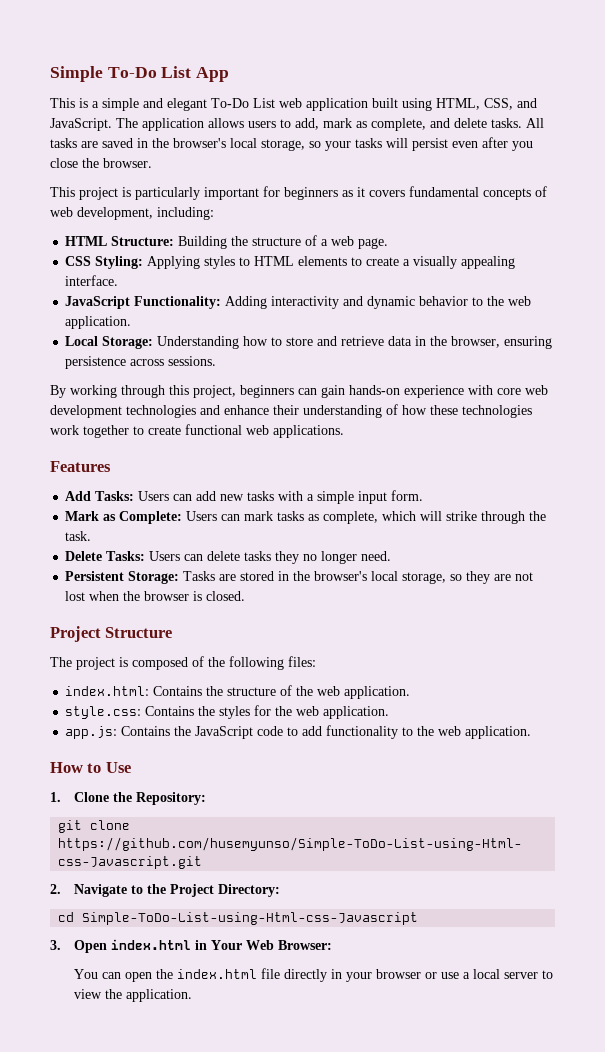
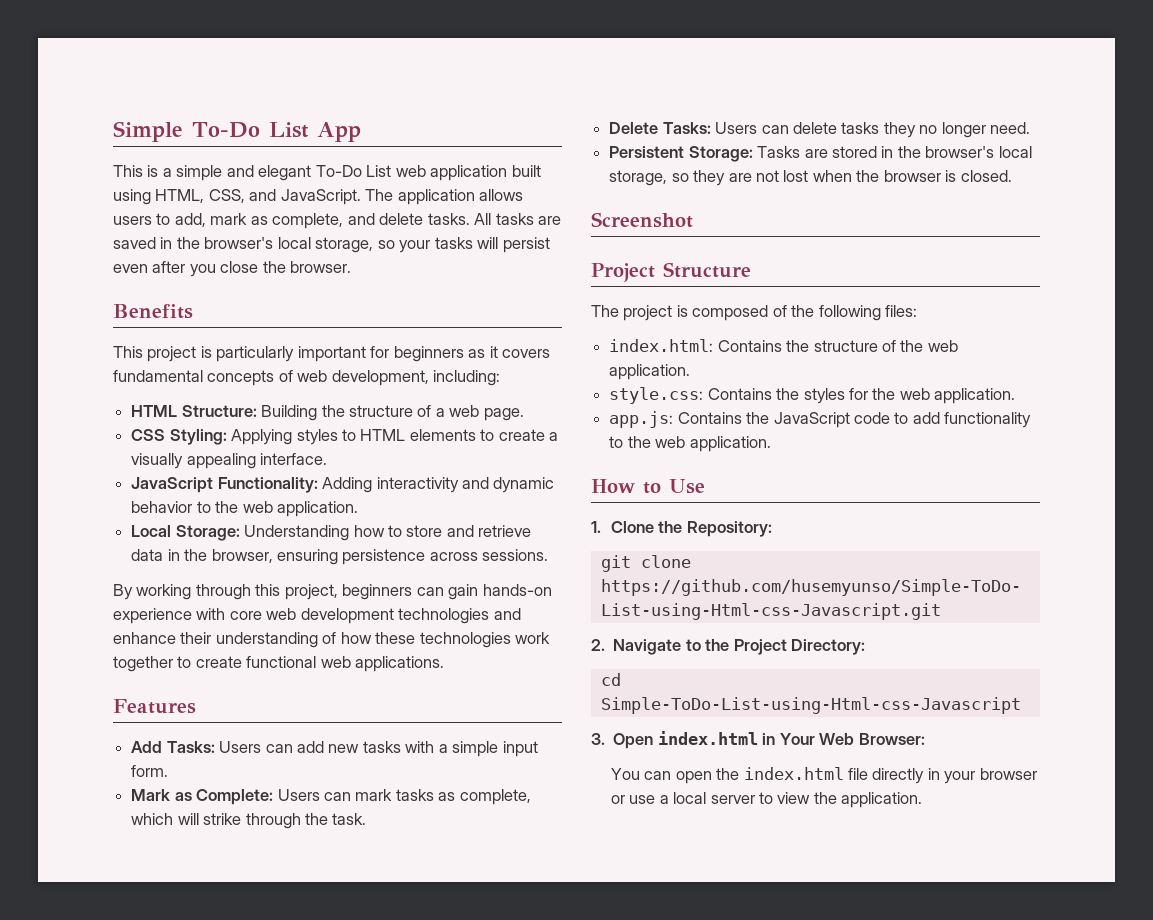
+ Benefits
+ Screenshot

